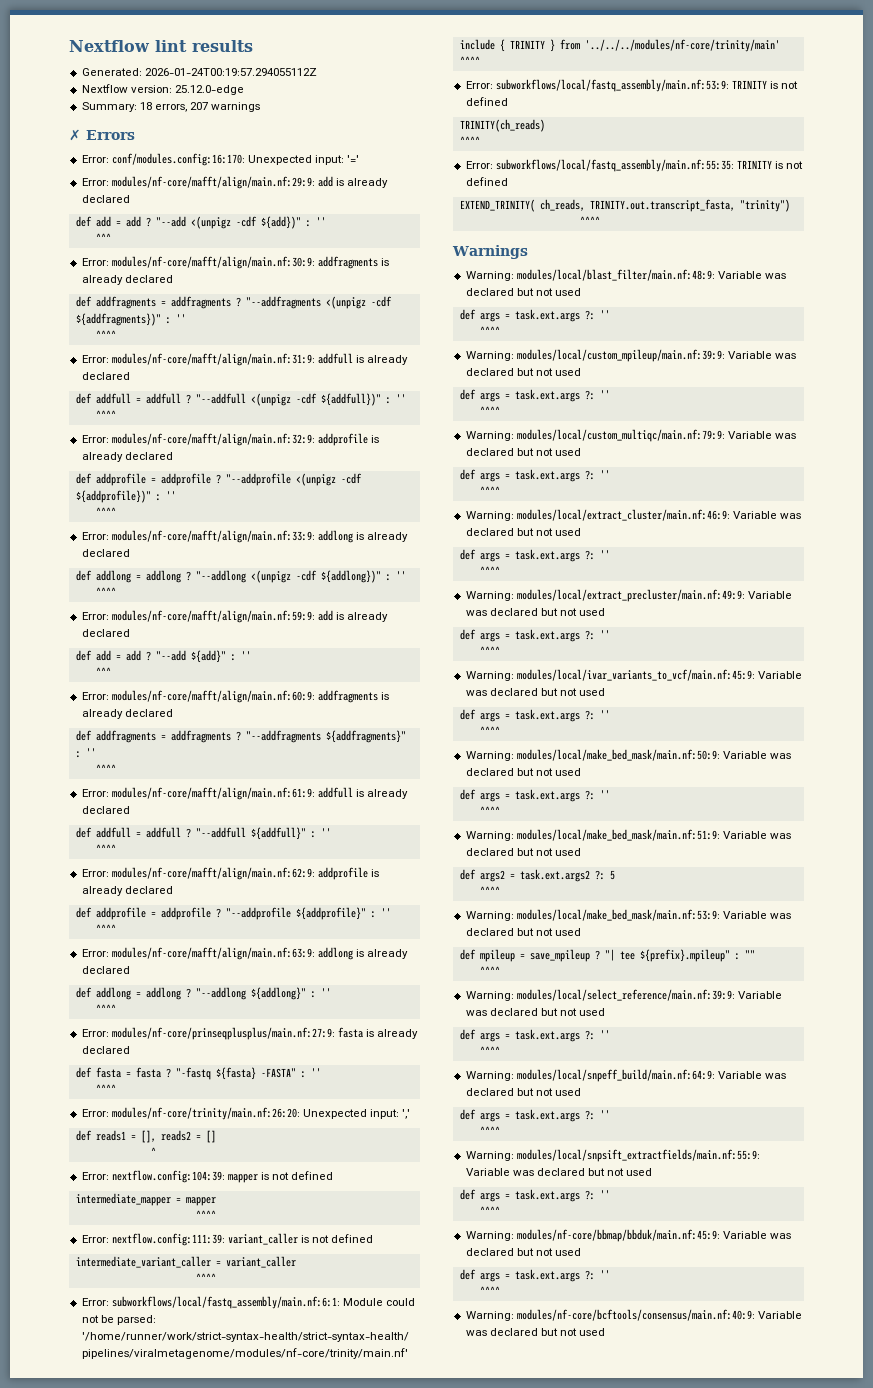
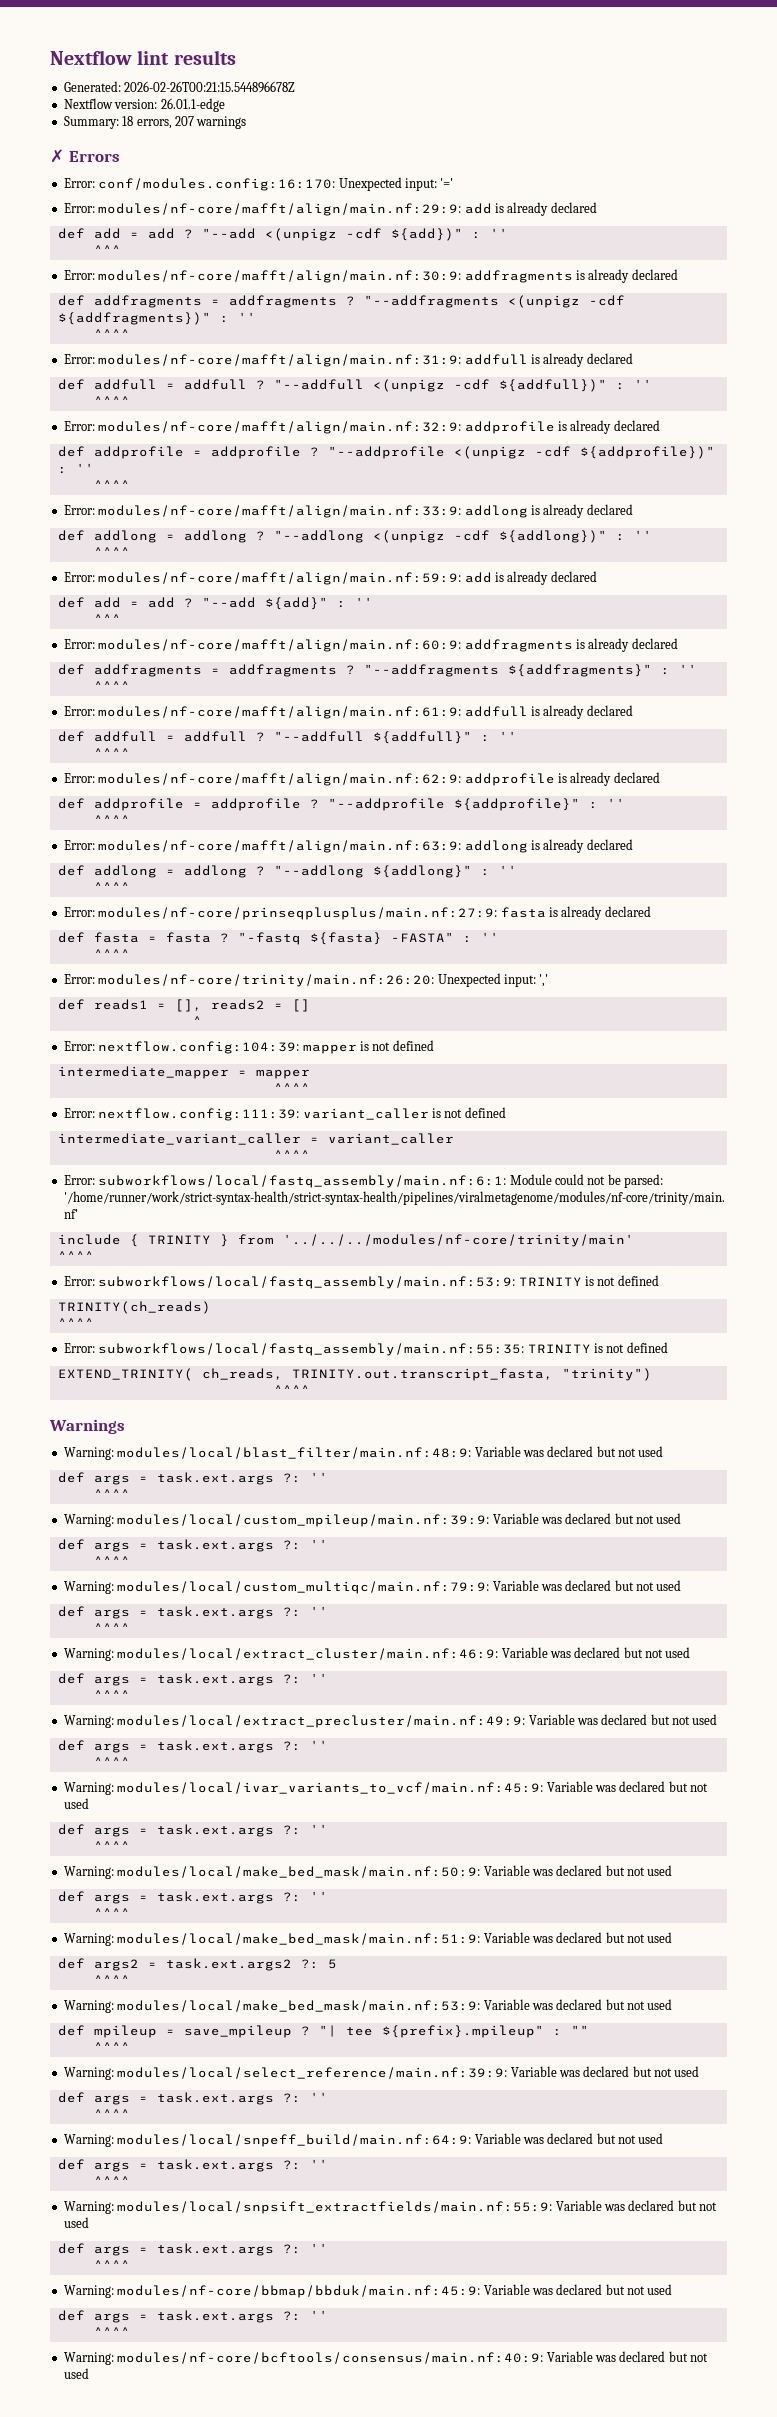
- Generated: 2026-01-24T00:19:57.294055112Z
+ Generated: 2026-02-26T00:21:15.544896678Z
- Nextflow version: 25.12.0-edge
+ Nextflow version: 26.01.1-edge

